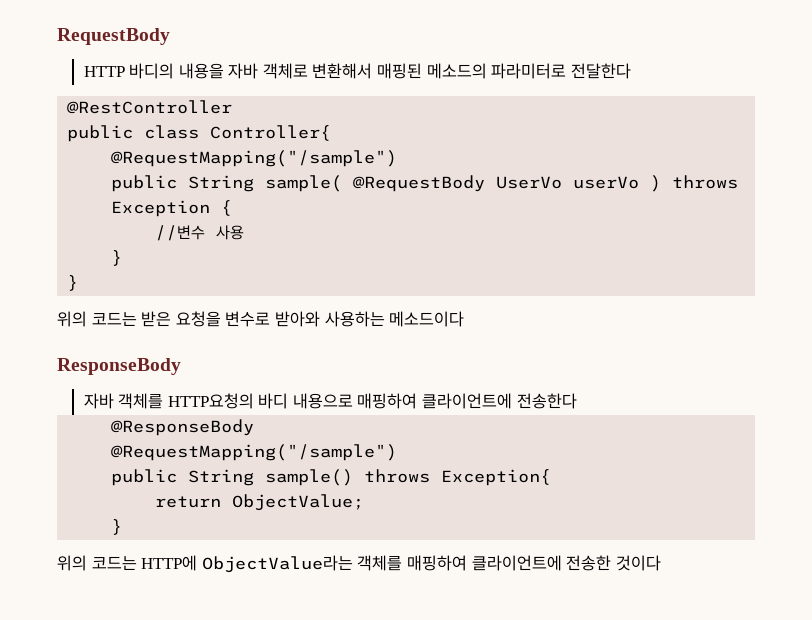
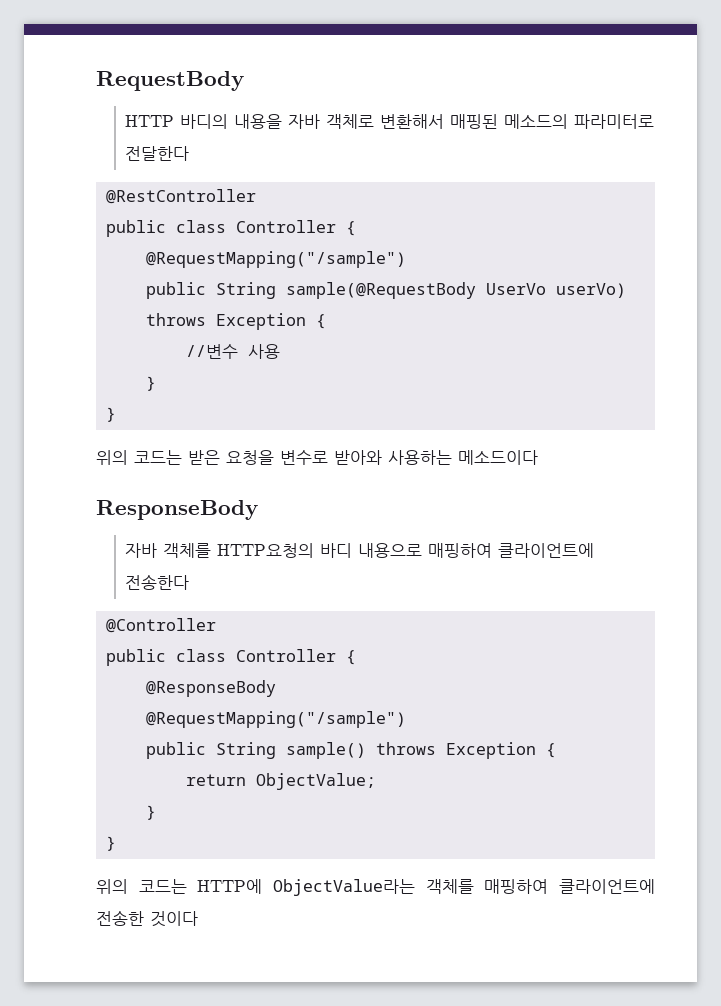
  @RestController
- public class Controller{
+ public class Controller {
  @RequestMapping("/sample")
- public String sample( @RequestBody UserVo userVo ) throws Exception {
+ public String sample(@RequestBody UserVo userVo) throws Exception {
+ @Controller
+ public class Controller {
- public String sample() throws Exception{
+ public String sample() throws Exception {
  return ObjectValue;
+ }

